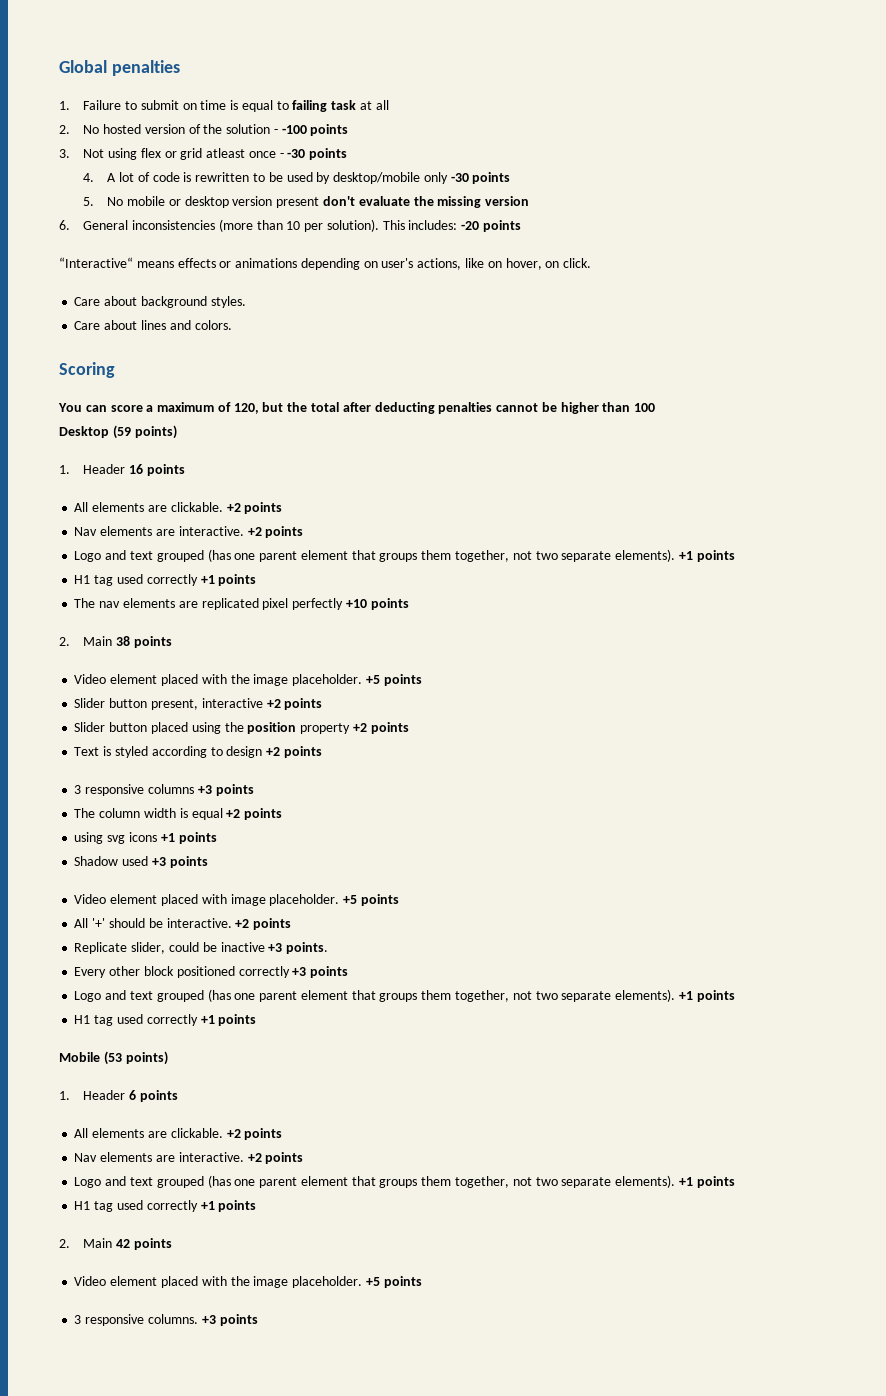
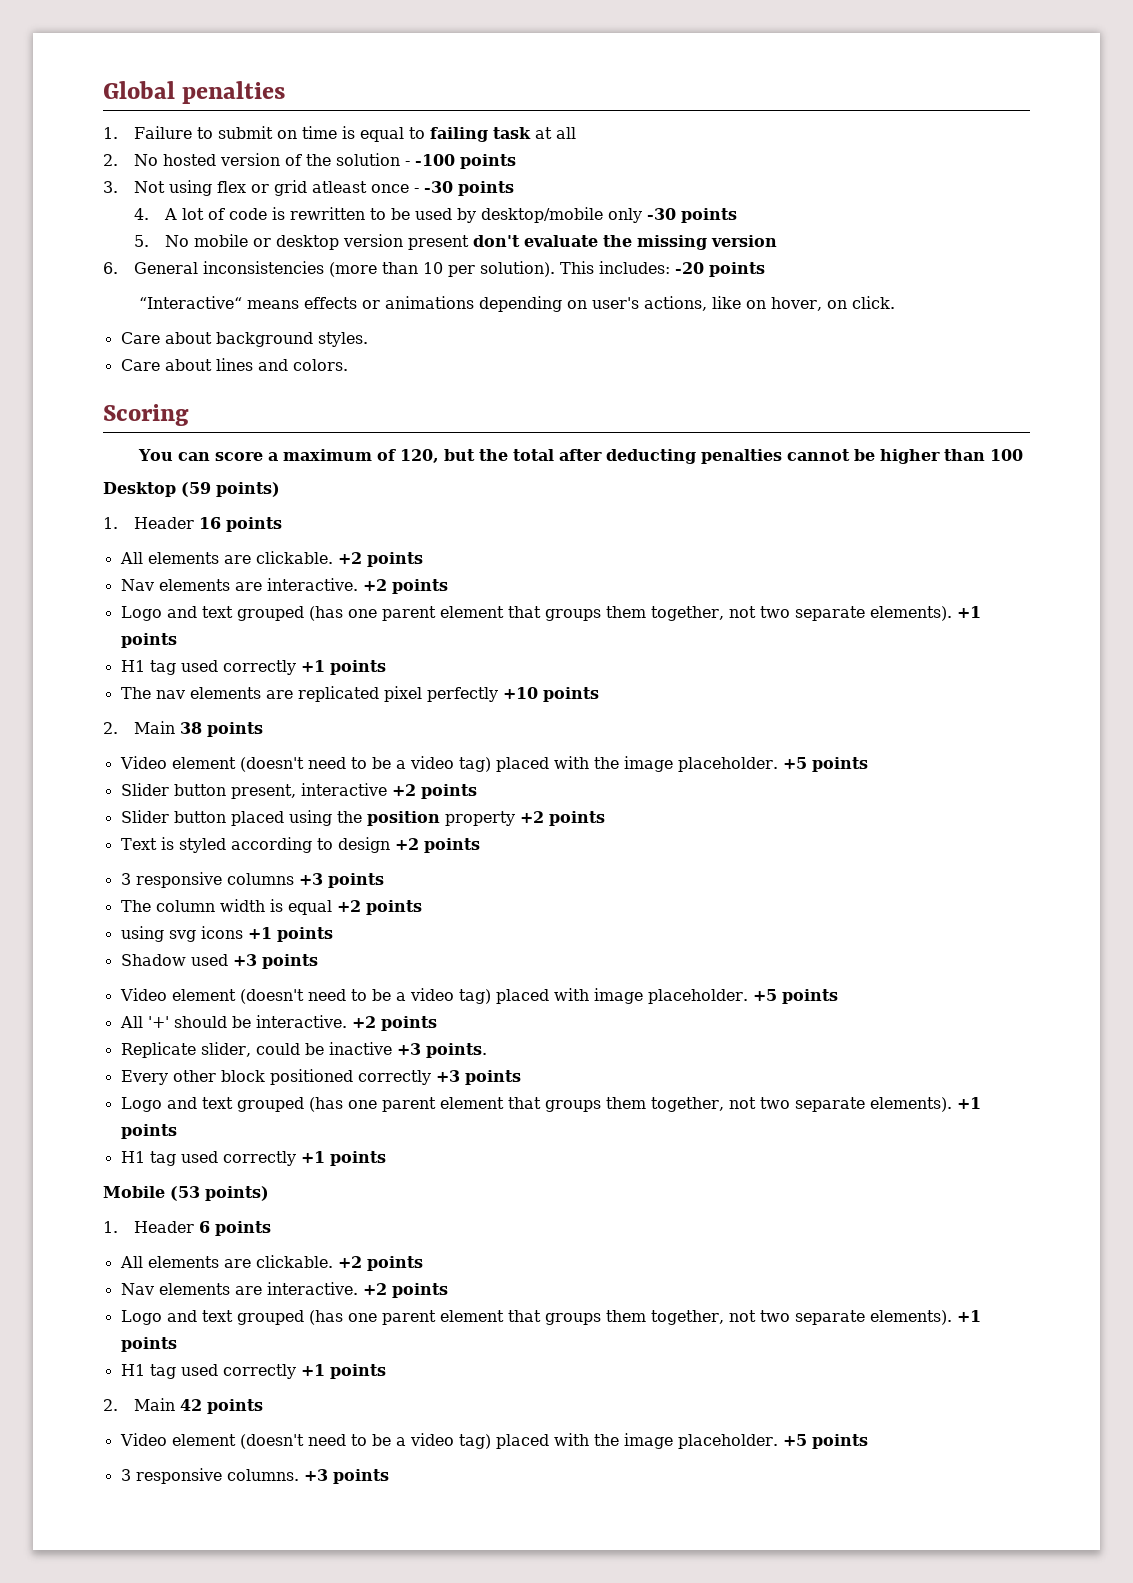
  2. Main 38 points
- Video element placed with the image placeholder.
+ Video element (doesn't need to be a video tag) placed with the image placeholder.
- Video element placed with image placeholder.
+ Video element (doesn't need to be a video tag) placed with image placeholder.
  2. Main 42 points
- Video element placed with the image placeholder.
+ Video element (doesn't need to be a video tag) placed with the image placeholder.

